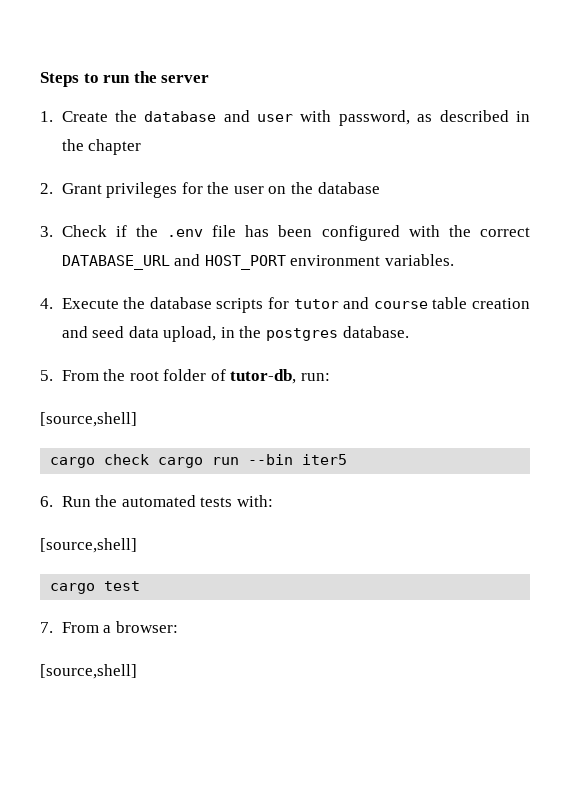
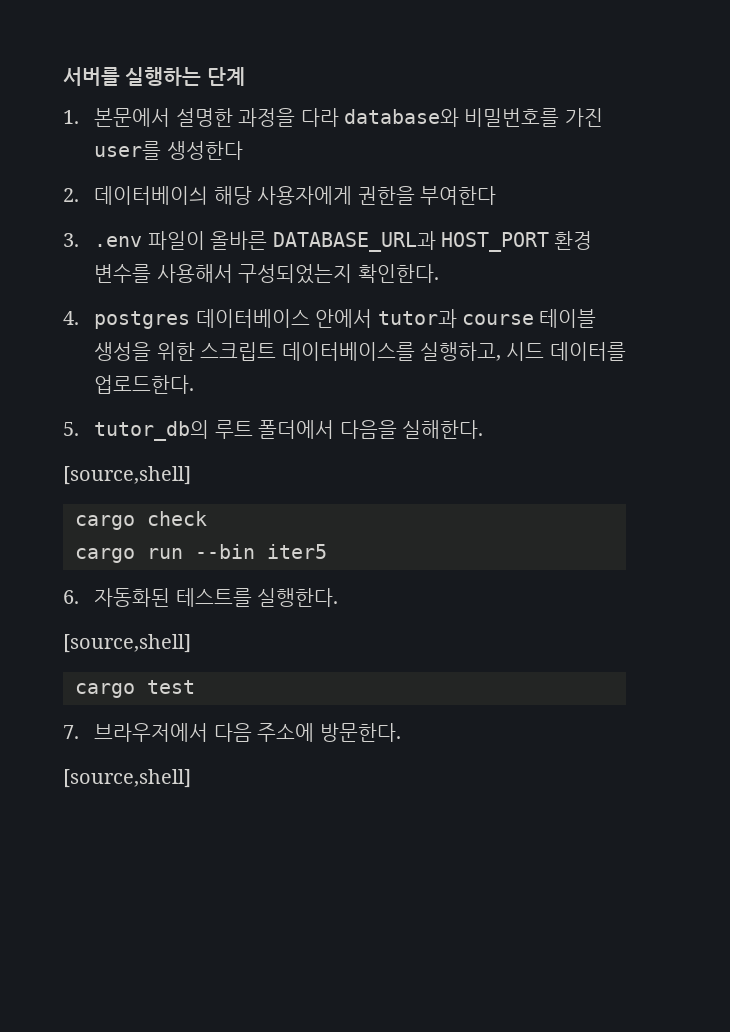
- Steps to run the server
- 1. Create the database and user with password, as described in the chapter
- 2. Grant privileges for the user on the database
- 3. Check if the .env file has been configured with the correct DATABASE_URL and HOST_PORT environment variables.
- 4. Execute the database scripts for tutor and course table creation and seed data upload, in the postgres database.
- 5. From the root folder of tutor-db, run:
+ 서버를 실행하는 단계
+ 1. 본문에서 설명한 과정을 다라 database와 비밀번호를 가진 user를 생성한다
+ 2. 데이터베이싀 해당 사용자에게 권한을 부여한다
+ 3. .env 파일이 올바른 DATABASE_URL과 HOST_PORT 환경 변수를 사용해서 구성되었는지 확인한다.
+ 4. postgres 데이터베이스 안에서 tutor과 course 테이블 생성을 위한 스크립트 데이터베이스를 실행하고, 시드 데이터를 업로드한다.
+ 5. tutor_db의 루트 폴더에서 다음을 실해한다.
- cargo check cargo run --bin iter5
+ cargo check
+ cargo run --bin iter5
- 6. Run the automated tests with:
+ 6. 자동화된 테스트를 실행한다.
- 7. From a browser:
+ 7. 브라우저에서 다음 주소에 방문한다.

